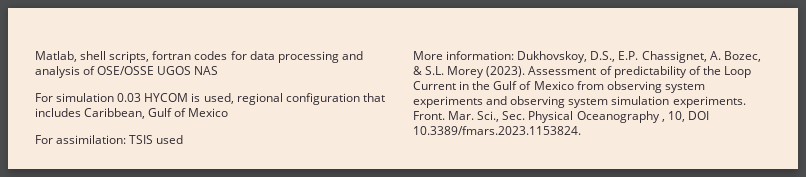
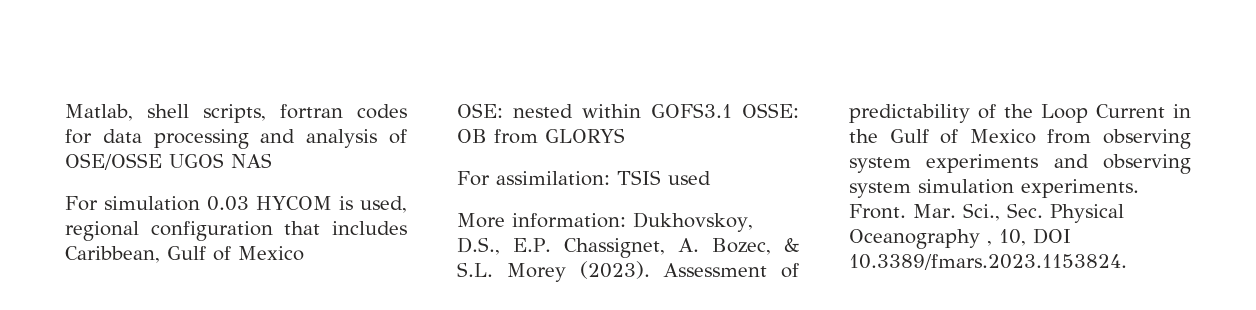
+ OSE: nested within GOFS3.1 OSSE: OB from GLORYS

